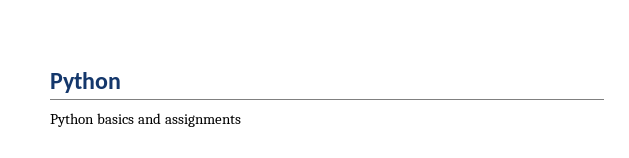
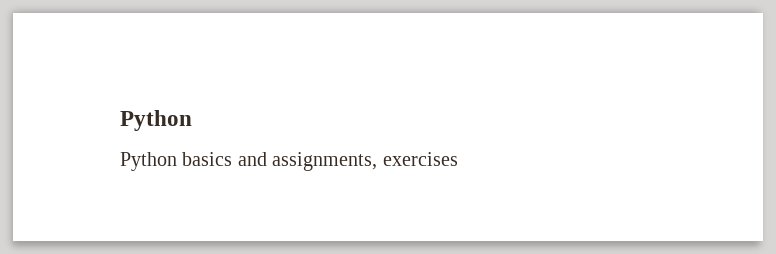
- Python basics and assignments
+ Python basics and assignments, exercises

